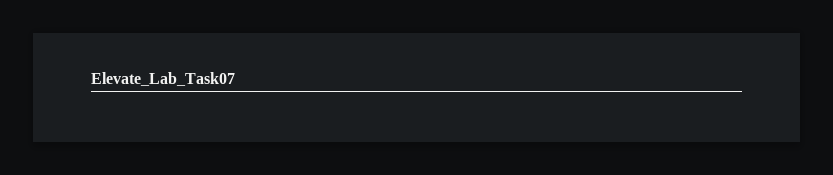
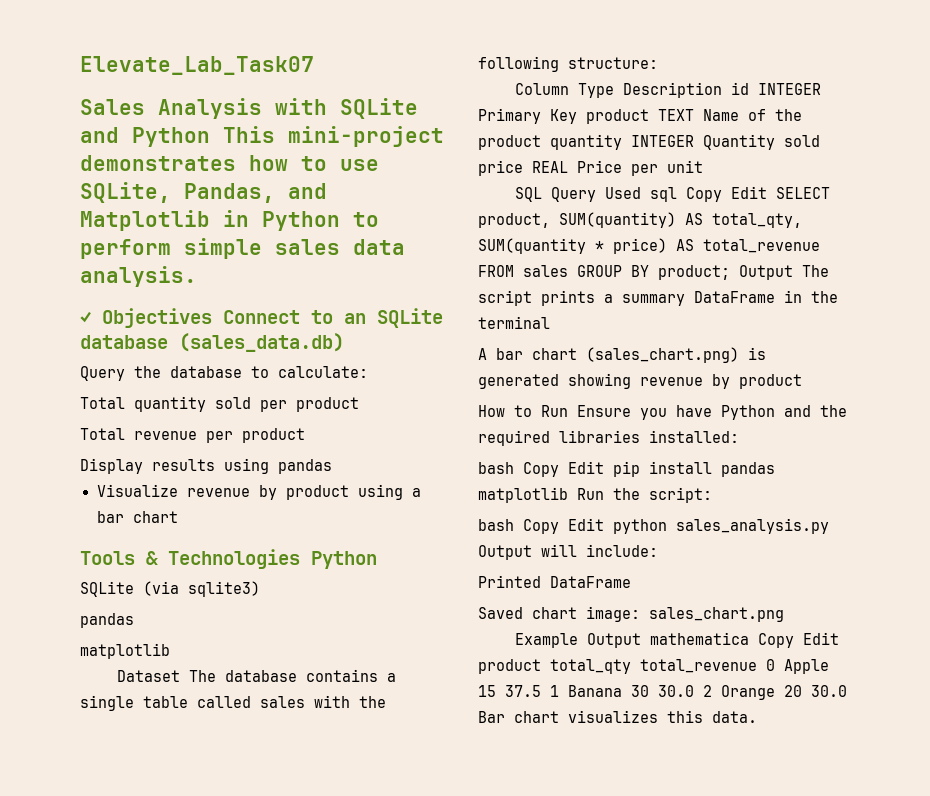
+ Sales Analysis with SQLite and Python This mini-project demonstrates how to use SQLite, Pandas, and Matplotlib in Python to perform simple sales data analysis.
+ ✓ Objectives Connect to an SQLite database (sales_data.db)
+ Query the database to calculate:
+ Total quantity sold per product
+ Total revenue per product
+ Display results using pandas
+ Visualize revenue by product using a bar chart
+ Tools & Technologies Python
+ SQLite (via sqlite3)
+ pandas
+ matplotlib
+ Dataset The database contains a single table called sales with the following structure:
+ Column Type Description id INTEGER Primary Key product TEXT Name of the product quantity INTEGER Quantity sold price REAL Price per unit
+ SQL Query Used sql Copy Edit SELECT product, SUM(quantity) AS total_qty, SUM(quantity * price) AS total_revenue FROM sales GROUP BY product; Output The script prints a summary DataFrame in the terminal
+ A bar chart (sales_chart.png) is generated showing revenue by product
+ How to Run Ensure you have Python and the required libraries installed:
+ bash Copy Edit pip install pandas matplotlib Run the script:
+ bash Copy Edit python sales_analysis.py Output will include:
+ Printed DataFrame
+ Saved chart image: sales_chart.png
+ Example Output mathematica Copy Edit product total_qty total_revenue 0 Apple 15 37.5 1 Banana 30 30.0 2 Orange 20 30.0 Bar chart visualizes this data.

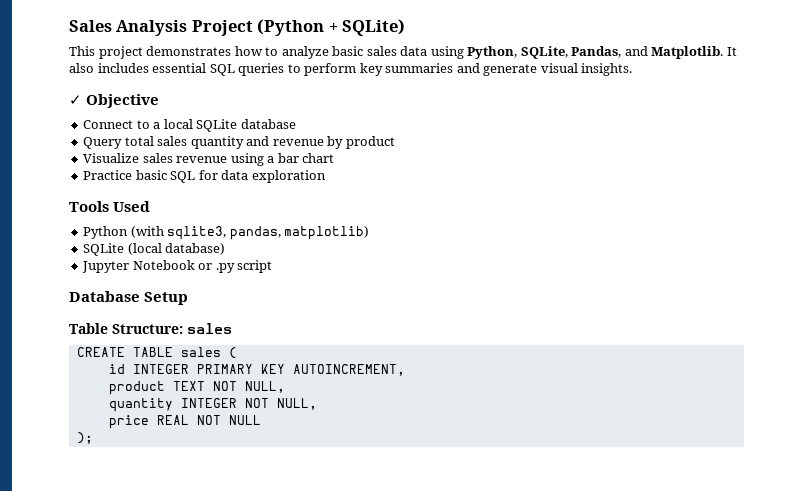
- Elevate_Lab_Task07
- Sales Analysis with SQLite and Python This mini-project demonstrates how to use SQLite, Pandas, and Matplotlib in Python to perform simple sales data analysis.
+ Sales Analysis Project (Python + SQLite)
+ This project demonstrates how to analyze basic sales data using Python, SQLite, Pandas, and Matplotlib. It also includes essential SQL queries to perform key summaries and generate visual insights.
- ✓ Objectives Connect to an SQLite database (sales_data.db)
- Query the database to calculate:
- Total quantity sold per product
- Total revenue per product
- Display results using pandas
- Visualize revenue by product using a bar chart
+ ✓ Objective
+ Connect to a local SQLite database
+ Query total sales quantity and revenue by product
+ Visualize sales revenue using a bar chart
+ Practice basic SQL for data exploration
- Tools & Technologies Python
- SQLite (via sqlite3)
- pandas
- matplotlib
- Dataset The database contains a single table called sales with the following structure:
- Column Type Description id INTEGER Primary Key product TEXT Name of the product quantity INTEGER Quantity sold price REAL Price per unit
- SQL Query Used sql Copy Edit SELECT product, SUM(quantity) AS total_qty, SUM(quantity * price) AS total_revenue FROM sales GROUP BY product; Output The script prints a summary DataFrame in the terminal
- A bar chart (sales_chart.png) is generated showing revenue by product
- How to Run Ensure you have Python and the required libraries installed:
- bash Copy Edit pip install pandas matplotlib Run the script:
- bash Copy Edit python sales_analysis.py Output will include:
- Printed DataFrame
- Saved chart image: sales_chart.png
- Example Output mathematica Copy Edit product total_qty total_revenue 0 Apple 15 37.5 1 Banana 30 30.0 2 Orange 20 30.0 Bar chart visualizes this data.
+ Tools Used
+ Python (with sqlite3, pandas, matplotlib)
+ SQLite (local database)
+ Jupyter Notebook or .py script
+ Database Setup
+ Table Structure: sales
+ CREATE TABLE sales (
+ id INTEGER PRIMARY KEY AUTOINCREMENT,
+ product TEXT NOT NULL,
+ quantity INTEGER NOT NULL,
+ price REAL NOT NULL
+ );

